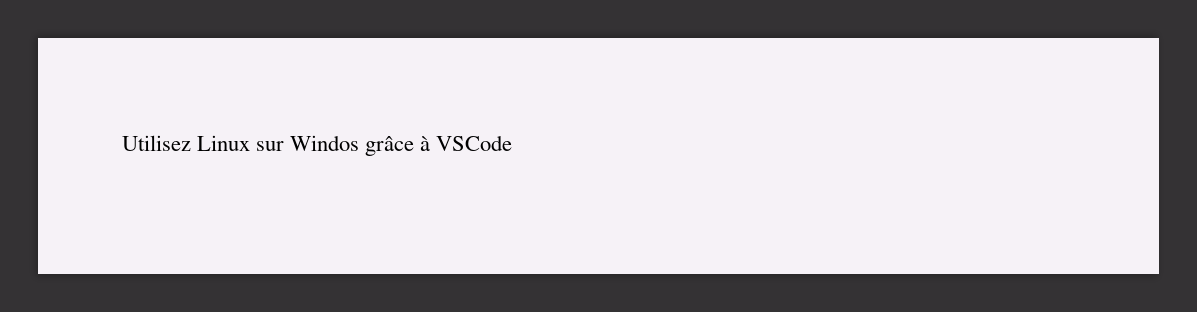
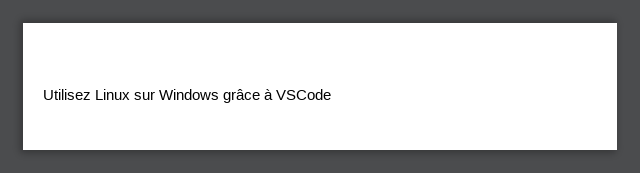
- Utilisez Linux sur Windos grâce à VSCode
+ Utilisez Linux sur Windows grâce à VSCode

